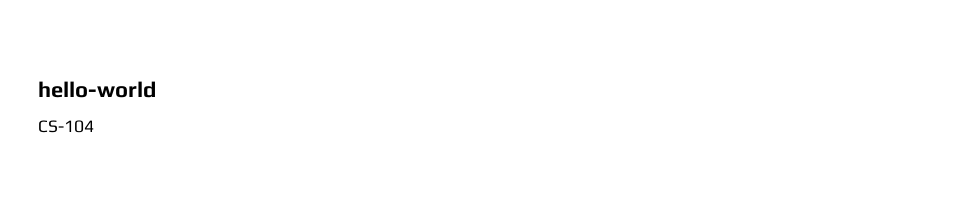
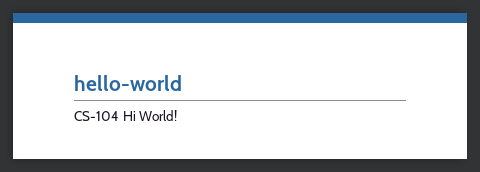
- CS-104
+ CS-104 Hi World!

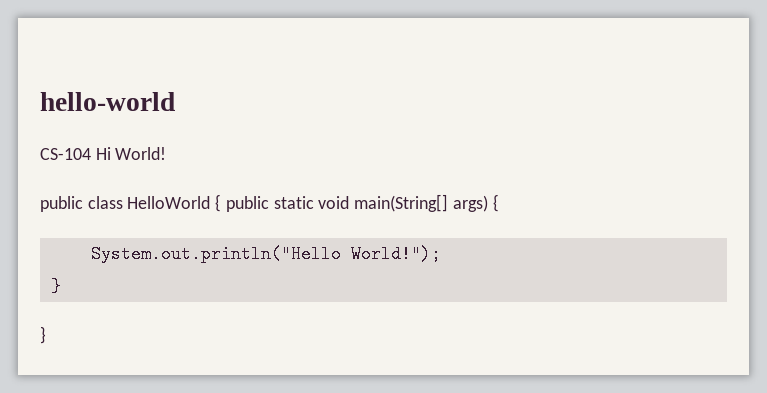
+ public class HelloWorld { public static void main(String[] args) {
+ System.out.println("Hello World!");
+ }
+ }

